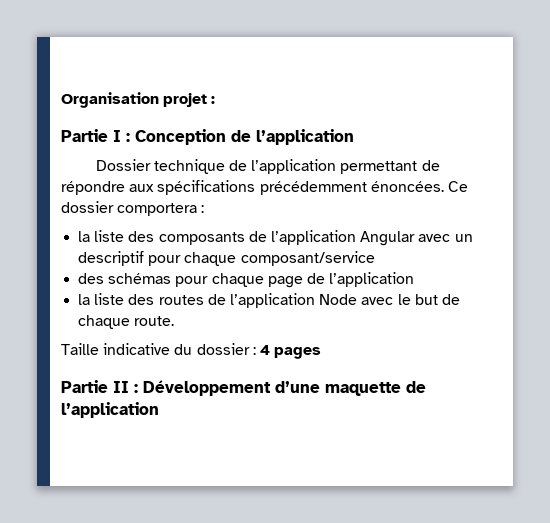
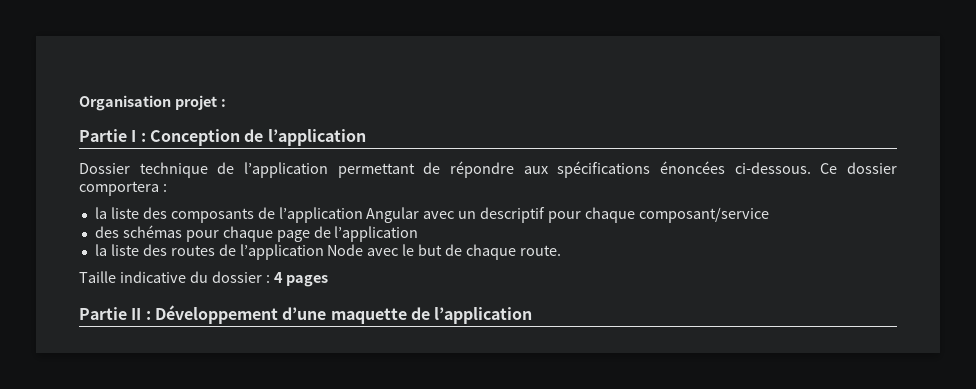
- Dossier technique de l’application permettant de répondre aux spécifications précédemment énoncées.
+ Dossier technique de l’application permettant de répondre aux spécifications énoncées ci-dessous.

